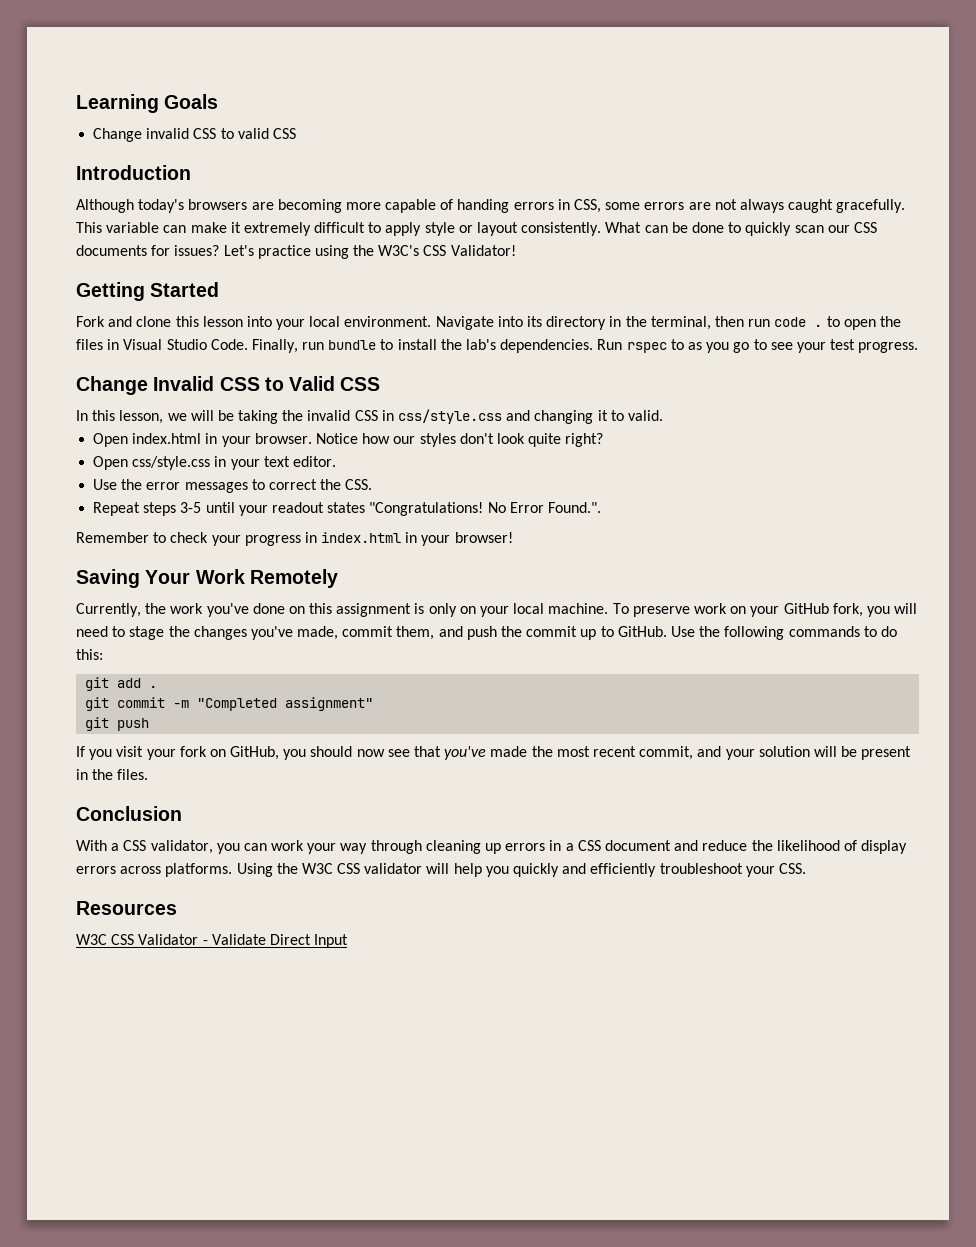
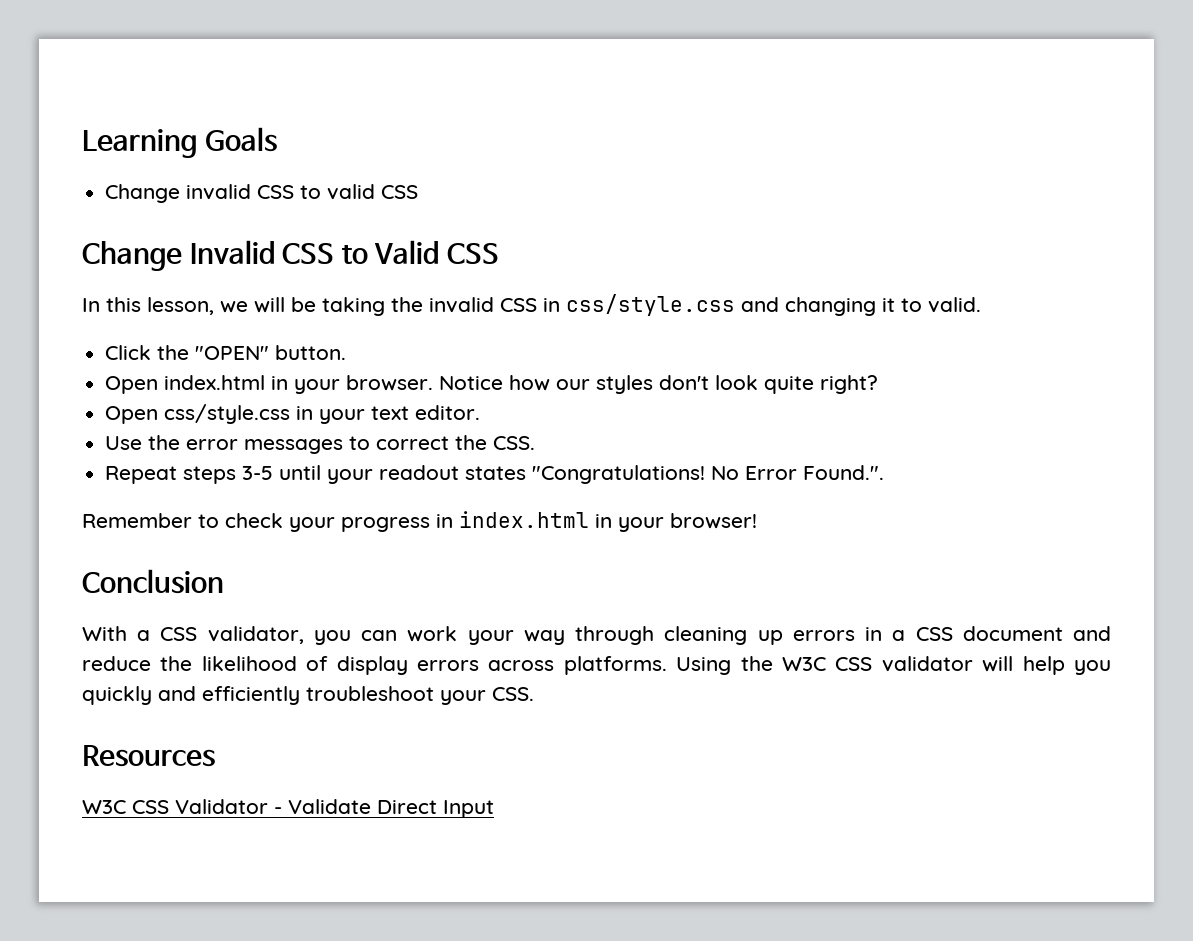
- Introduction
- Although today's browsers are becoming more capable of handing errors in CSS, some errors are not always caught gracefully. This variable can make it extremely difficult to apply style or layout consistently. What can be done to quickly scan our CSS documents for issues? Let's practice using the W3C's CSS Validator!
- Getting Started
- Fork and clone this lesson into your local environment. Navigate into its directory in the terminal, then run code . to open the files in Visual Studio Code. Finally, run bundle to install the lab's dependencies. Run rspec to as you go to see your test progress.
+ Click the "OPEN" button.
- Saving Your Work Remotely
- Currently, the work you've done on this assignment is only on your local machine. To preserve work on your GitHub fork, you will need to stage the changes you've made, commit them, and push the commit up to GitHub. Use the following commands to do this:
- git add .
- git commit -m "Completed assignment"
- git push
- If you visit your fork on GitHub, you should now see that you've made the most recent commit, and your solution will be present in the files.

